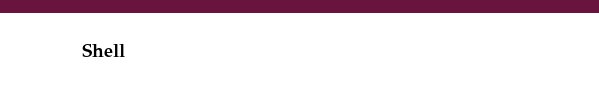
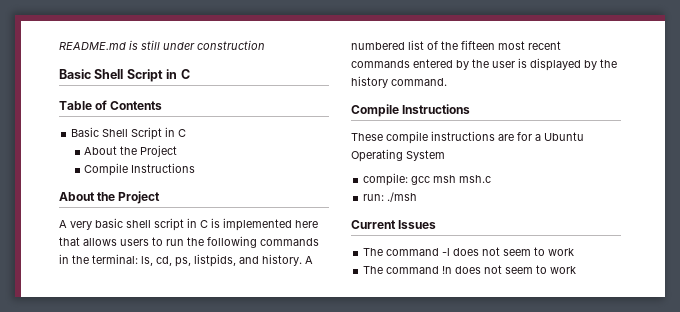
- Shell
+ README.md is still under construction
+ Basic Shell Script in C
+ Table of Contents
+ Basic Shell Script in C
+ About the Project
+ Compile Instructions
+ About the Project
+ A very basic shell script in C is implemented here that allows users to run the following commands in the terminal: ls, cd, ps, listpids, and history. A numbered list of the fifteen most recent commands entered by the user is displayed by the history command.
+ Compile Instructions
+ These compile instructions are for a Ubuntu Operating System
+ compile: gcc msh msh.c
+ run: ./msh
+ Current Issues
+ The command -l does not seem to work
+ The command !n does not seem to work

